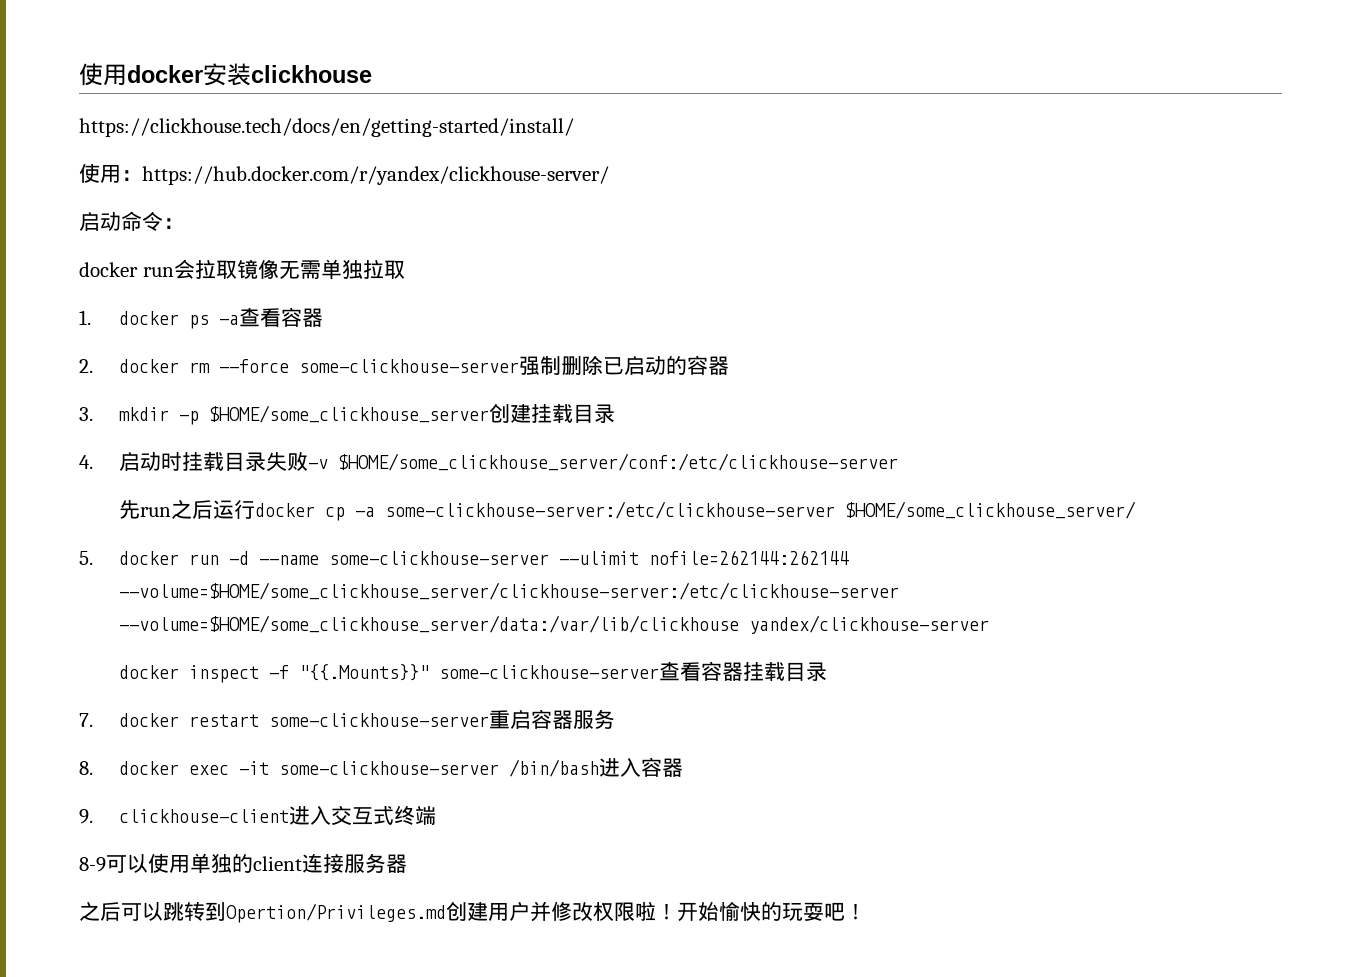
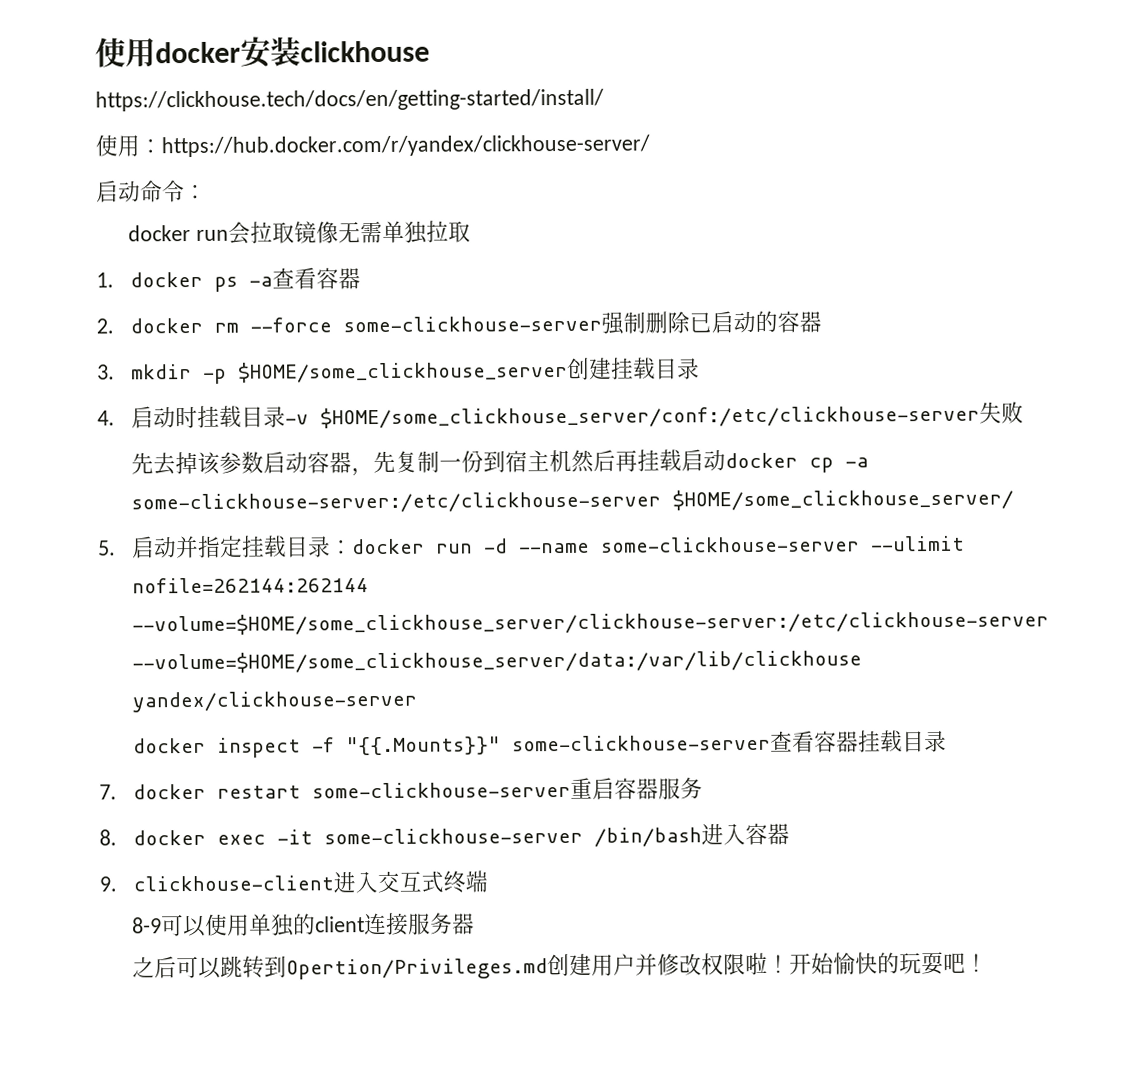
- 4.启动时挂载目录失败-v $HOME/some_clickhouse_server/conf:/etc/clickhouse-server
- 先run之后运行docker cp -a some-clickhouse-server:/etc/clickhouse-server $HOME/some_clickhouse_server/
+ 4.启动时挂载目录-v $HOME/some_clickhouse_server/conf:/etc/clickhouse-server失败
+ 先去掉该参数启动容器，先复制一份到宿主机然后再挂载启动docker cp -a some-clickhouse-server:/etc/clickhouse-server $HOME/some_clickhouse_server/
- 5. docker run -d --name some-clickhouse-server --ulimit nofile=262144:262144 --volume=$HOME/some_clickhouse_server/clickhouse-server:/etc/clickhouse-server --volume=$HOME/some_clickhouse_server/data:/var/lib/clickhouse yandex/clickhouse-server
+ 5.启动并指定挂载目录：docker run -d --name some-clickhouse-server --ulimit nofile=262144:262144 --volume=$HOME/some_clickhouse_server/clickhouse-server:/etc/clickhouse-server --volume=$HOME/some_clickhouse_server/data:/var/lib/clickhouse yandex/clickhouse-server

